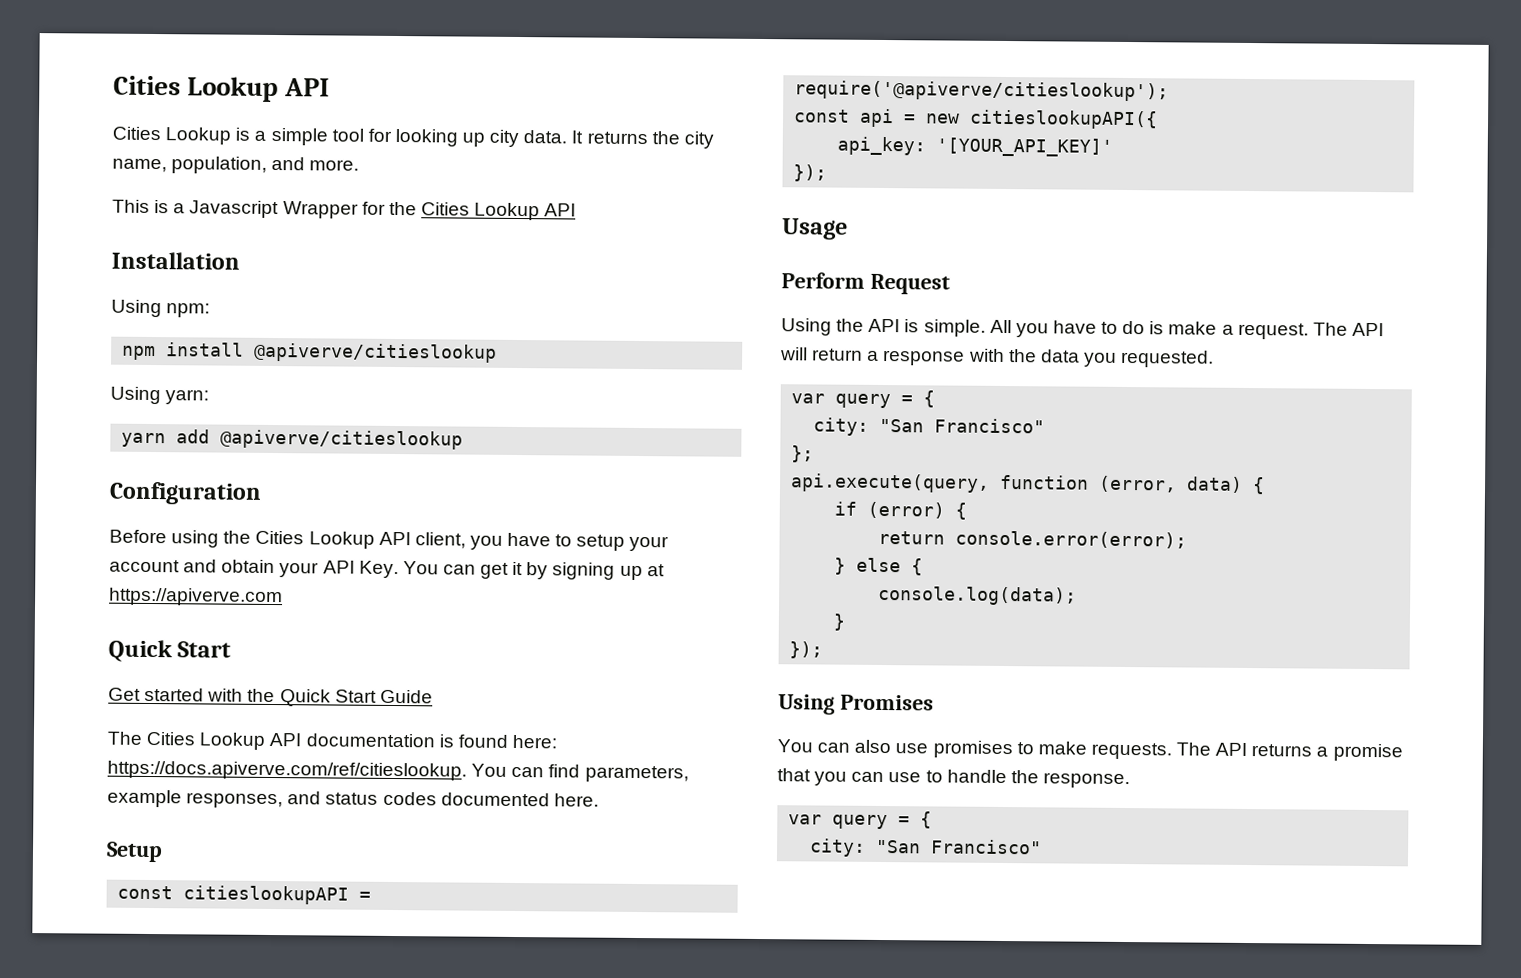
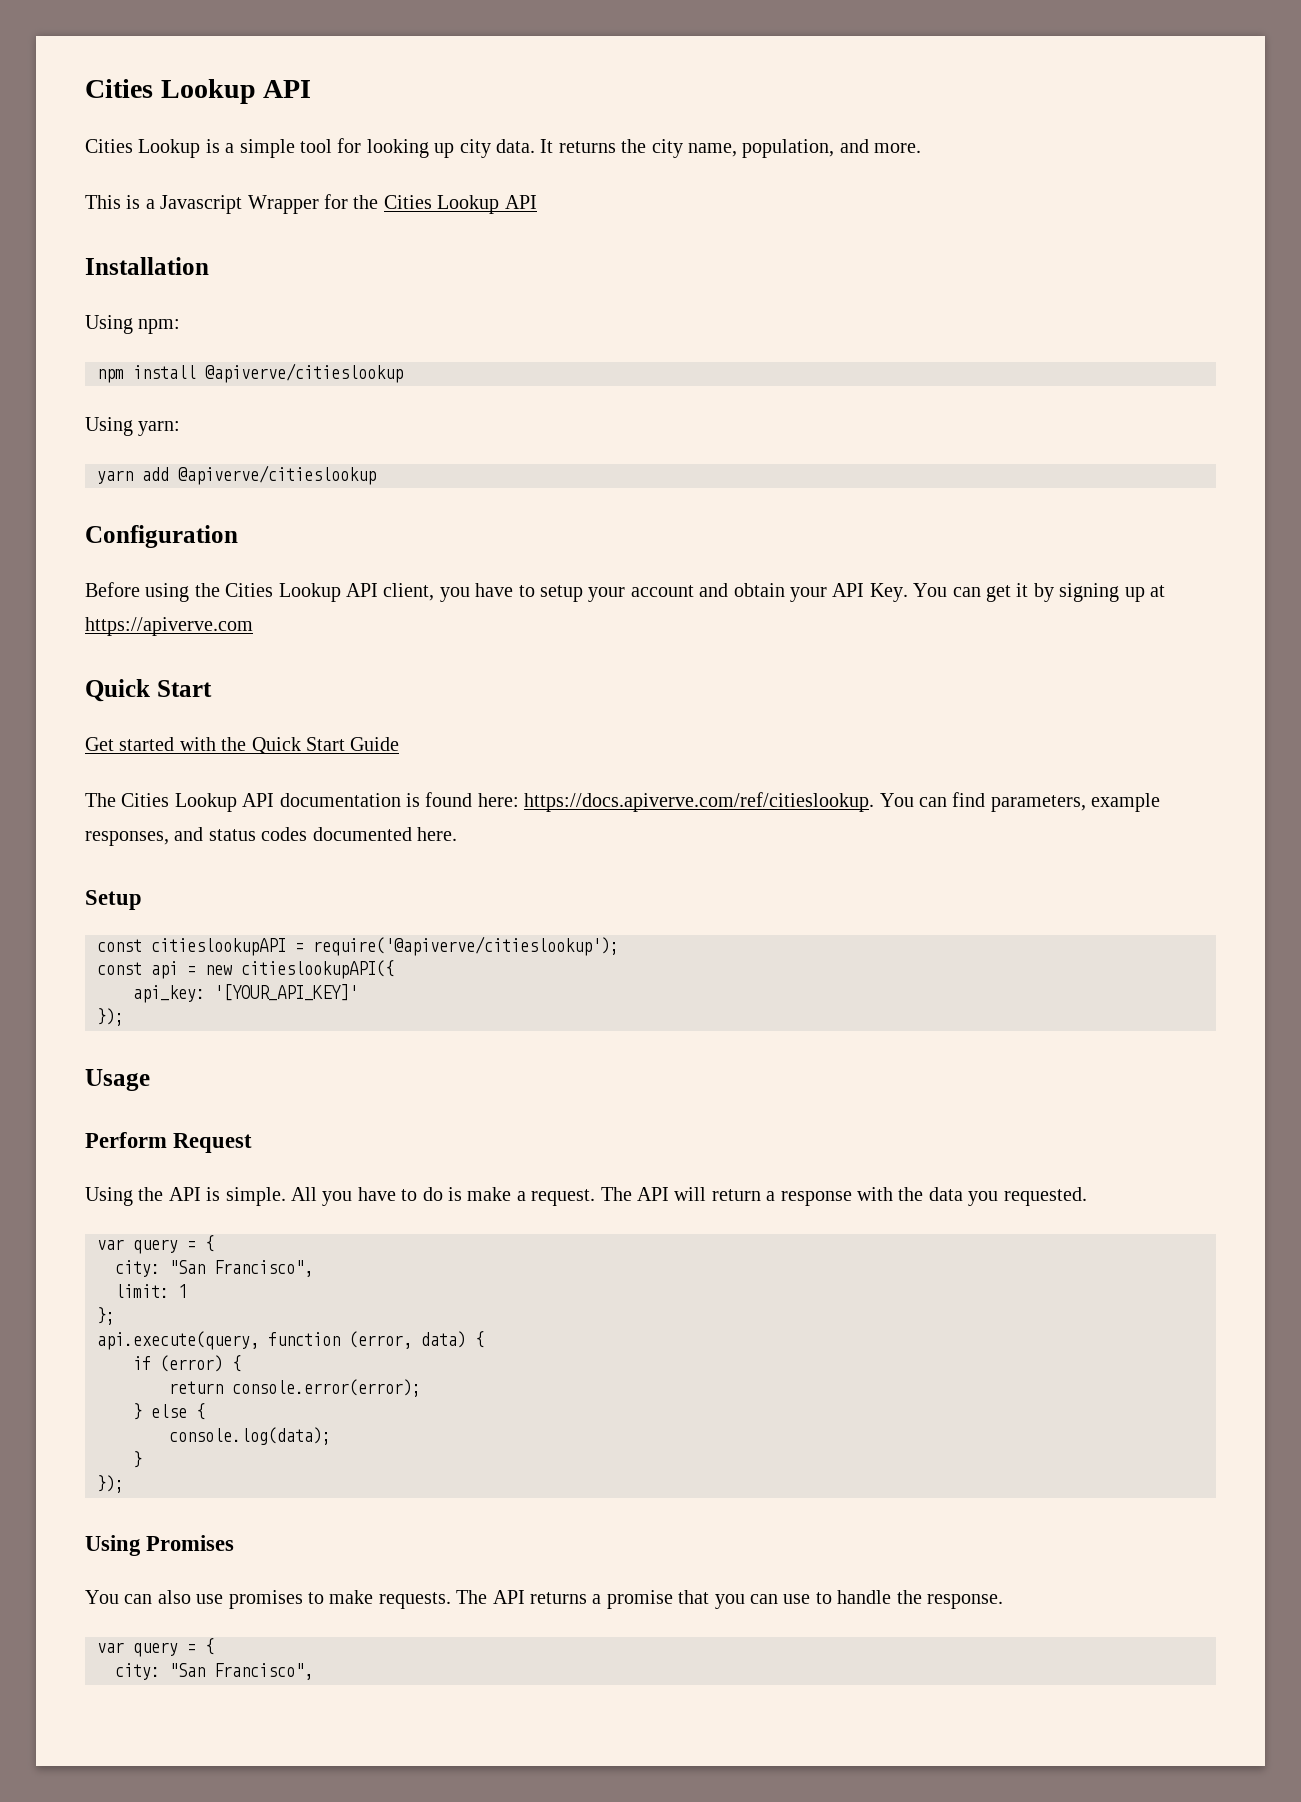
  The API will return a response with the data you requested.
  var query = {
- city: "San Francisco"
+ city: "San Francisco",
+ limit: 1
  The API returns a promise that you can use to handle the response.
  var query = {
- city: "San Francisco"
+ city: "San Francisco",

